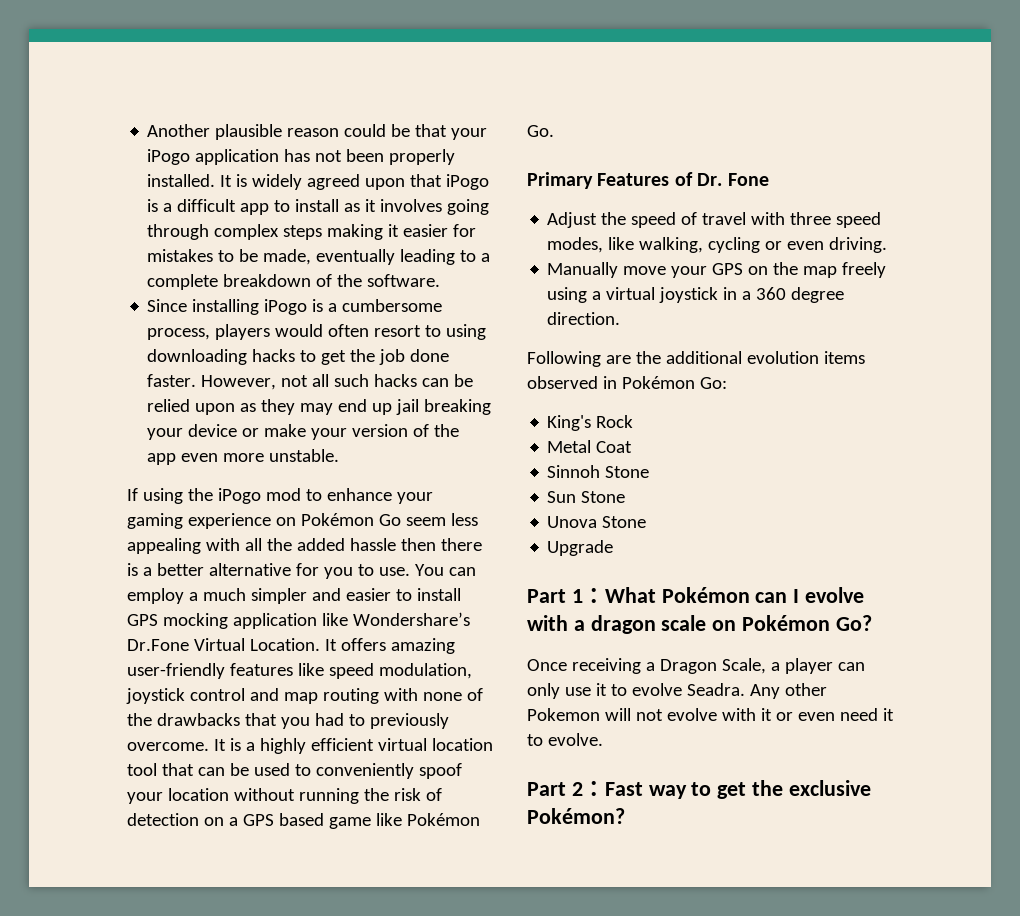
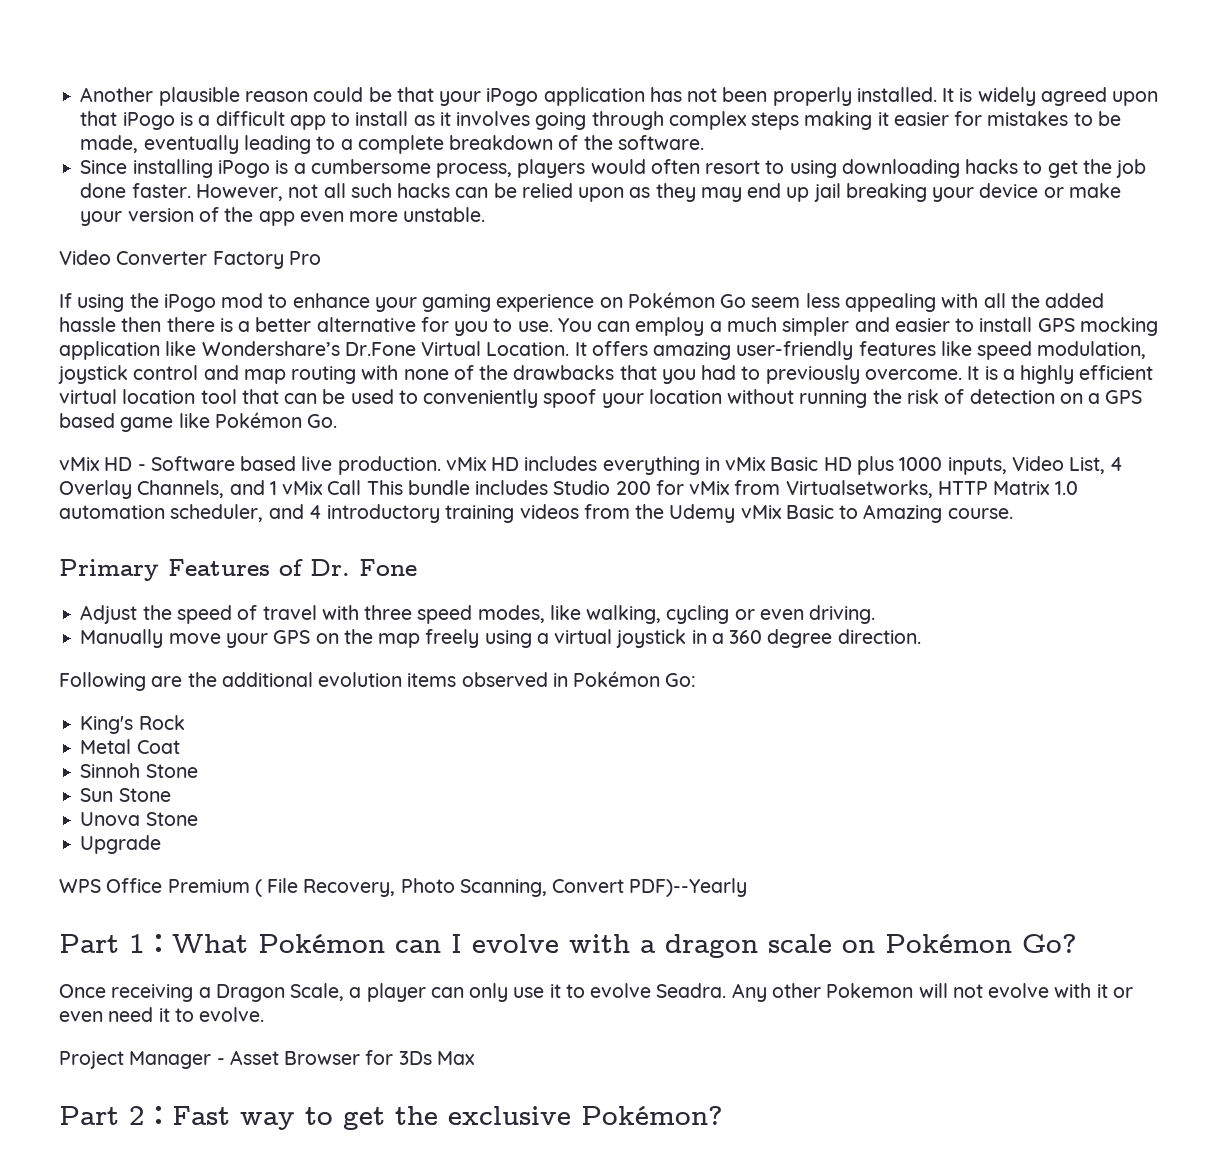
+ Video Converter Factory Pro
+ vMix HD - Software based live production. vMix HD includes everything in vMix Basic HD plus 1000 inputs, Video List, 4 Overlay Channels, and 1 vMix Call This bundle includes Studio 200 for vMix from Virtualsetworks, HTTP Matrix 1.0 automation scheduler, and 4 introductory training videos from the Udemy vMix Basic to Amazing course.
+ WPS Office Premium ( File Recovery, Photo Scanning, Convert PDF)--Yearly
+ Project Manager - Asset Browser for 3Ds Max

